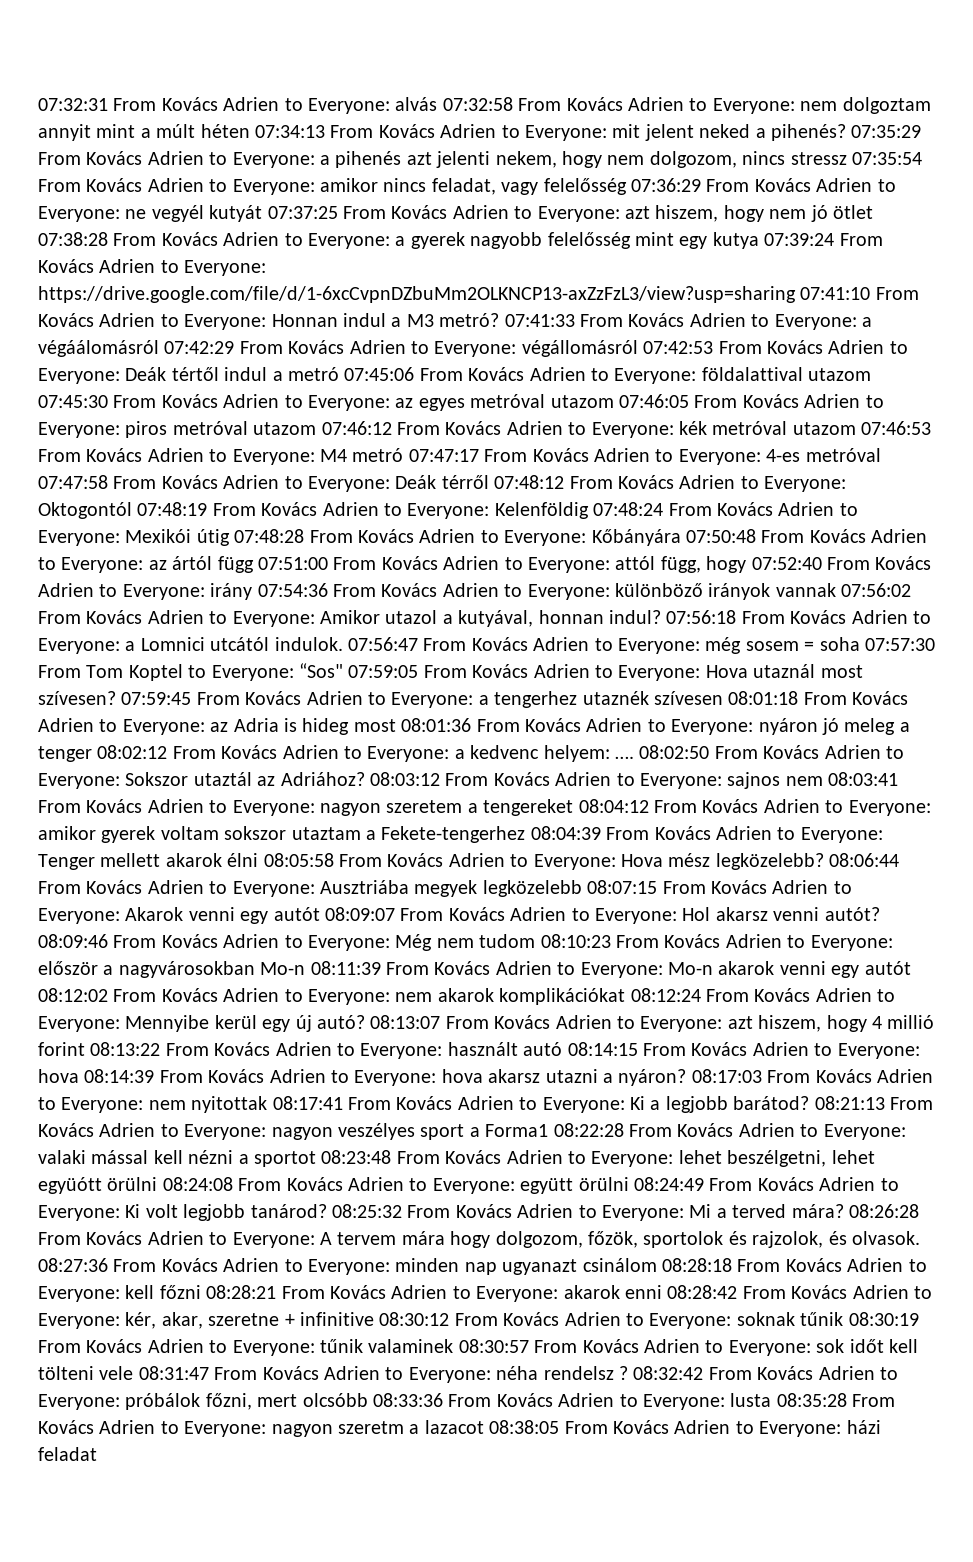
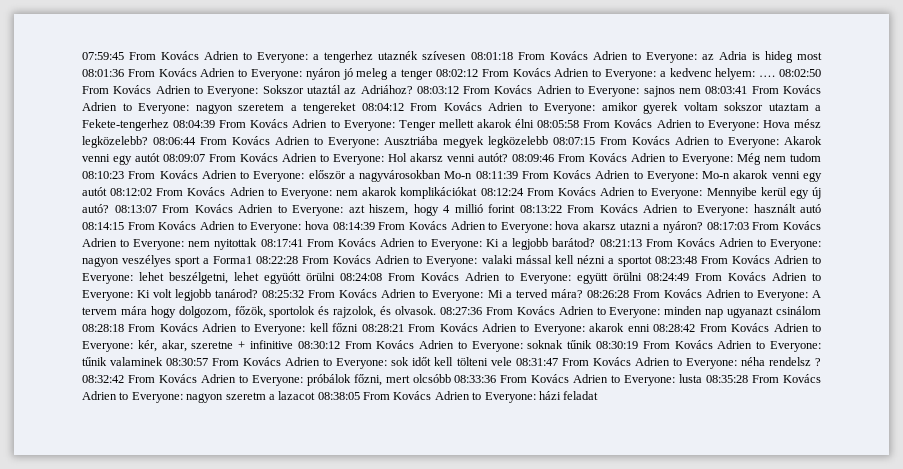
- 07:32:31 From Kovács Adrien to Everyone: alvás 07:32:58 From Kovács Adrien to Everyone: nem dolgoztam annyit mint a múlt héten 07:34:13 From Kovács Adrien to Everyone: mit jelent neked a pihenés? 07:35:29 From Kovács Adrien to Everyone: a pihenés azt jelenti nekem, hogy nem dolgozom, nincs stressz 07:35:54 From Kovács Adrien to Everyone: amikor nincs feladat, vagy felelősség 07:36:29 From Kovács Adrien to Everyone: ne vegyél kutyát 07:37:25 From Kovács Adrien to Everyone: azt hiszem, hogy nem jó ötlet 07:38:28 From Kovács Adrien to Everyone: a gyerek nagyobb felelősség mint egy kutya 07:39:24 From Kovács Adrien to Everyone: https://drive.google.com/file/d/1-6xcCvpnDZbuMm2OLKNCP13-axZzFzL3/view?usp=sharing 07:41:10 From Kovács Adrien to Everyone: Honnan indul a M3 metró? 07:41:33 From Kovács Adrien to Everyone: a végáálomásról 07:42:29 From Kovács Adrien to Everyone: végállomásról 07:42:53 From Kovács Adrien to Everyone: Deák tértől indul a metró 07:45:06 From Kovács Adrien to Everyone: földalattival utazom 07:45:30 From Kovács Adrien to Everyone: az egyes metróval utazom 07:46:05 From Kovács Adrien to Everyone: piros metróval utazom 07:46:12 From Kovács Adrien to Everyone: kék metróval utazom 07:46:53 From Kovács Adrien to Everyone: M4 metró 07:47:17 From Kovács Adrien to Everyone: 4-es metróval 07:47:58 From Kovács Adrien to Everyone: Deák térről 07:48:12 From Kovács Adrien to Everyone: Oktogontól 07:48:19 From Kovács Adrien to Everyone: Kelenföldig 07:48:24 From Kovács Adrien to Everyone: Mexikói útig 07:48:28 From Kovács Adrien to Everyone: Kőbányára 07:50:48 From Kovács Adrien to Everyone: az ártól függ 07:51:00 From Kovács Adrien to Everyone: attól függ, hogy 07:52:40 From Kovács Adrien to Everyone: irány 07:54:36 From Kovács Adrien to Everyone: különböző irányok vannak 07:56:02 From Kovács Adrien to Everyone: Amikor utazol a kutyával, honnan indul? 07:56:18 From Kovács Adrien to Everyone: a Lomnici utcától indulok. 07:56:47 From Kovács Adrien to Everyone: még sosem = soha 07:57:30 From Tom Koptel to Everyone: “Sos" 07:59:05 From Kovács Adrien to Everyone: Hova utaznál most szívesen?

